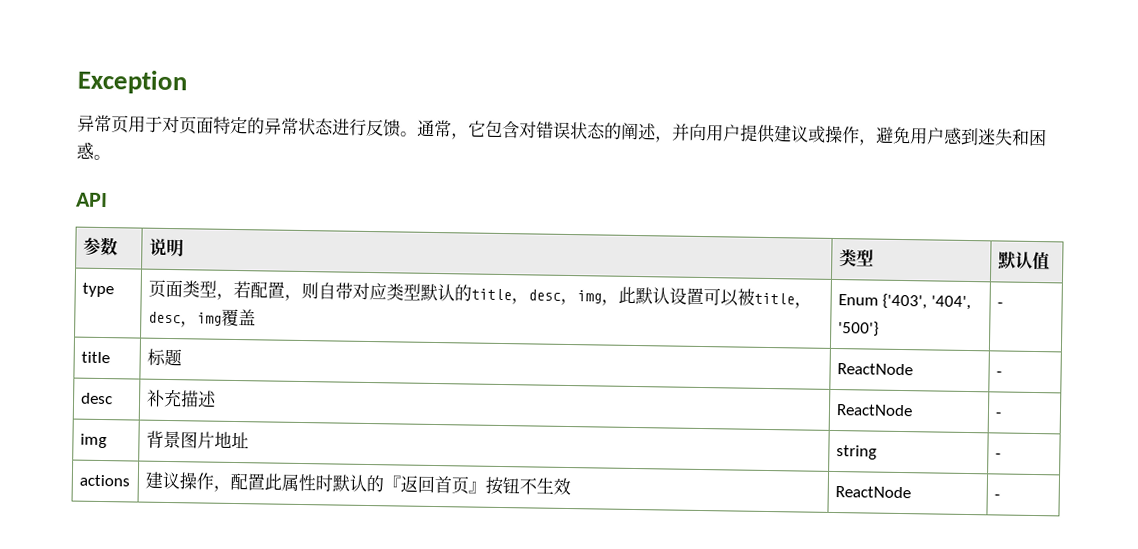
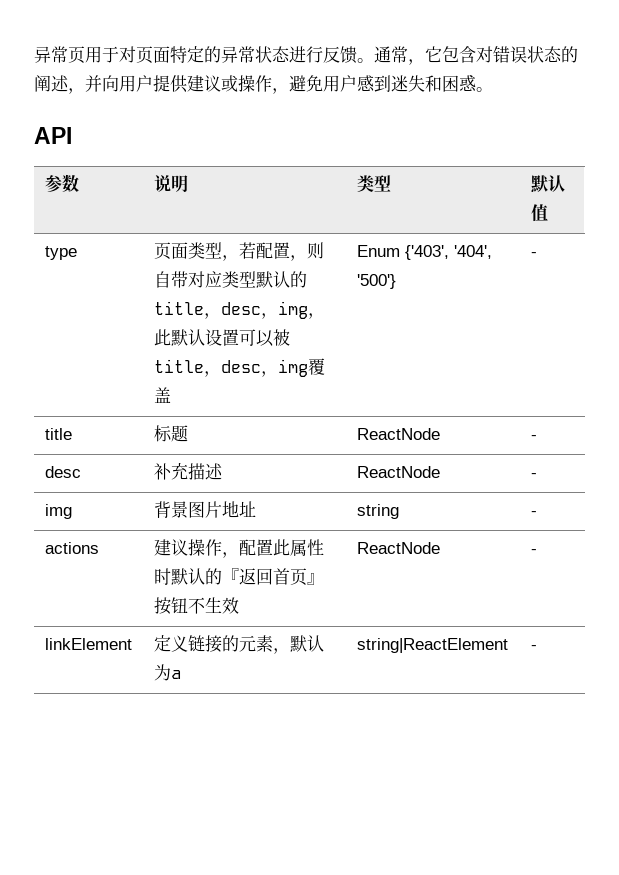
- Exception
+ linkElement | 定义链接的元素，默认为a | string|ReactElement | -

